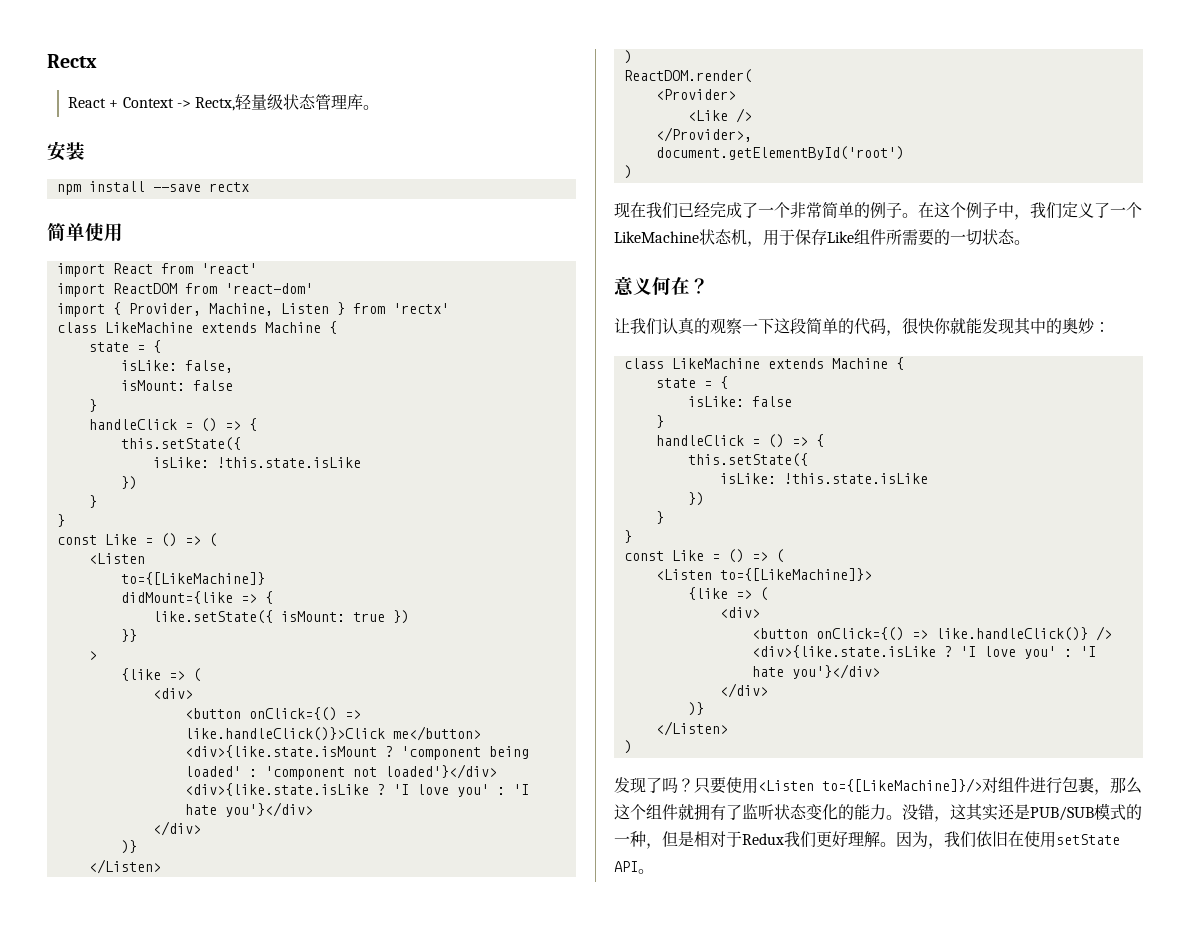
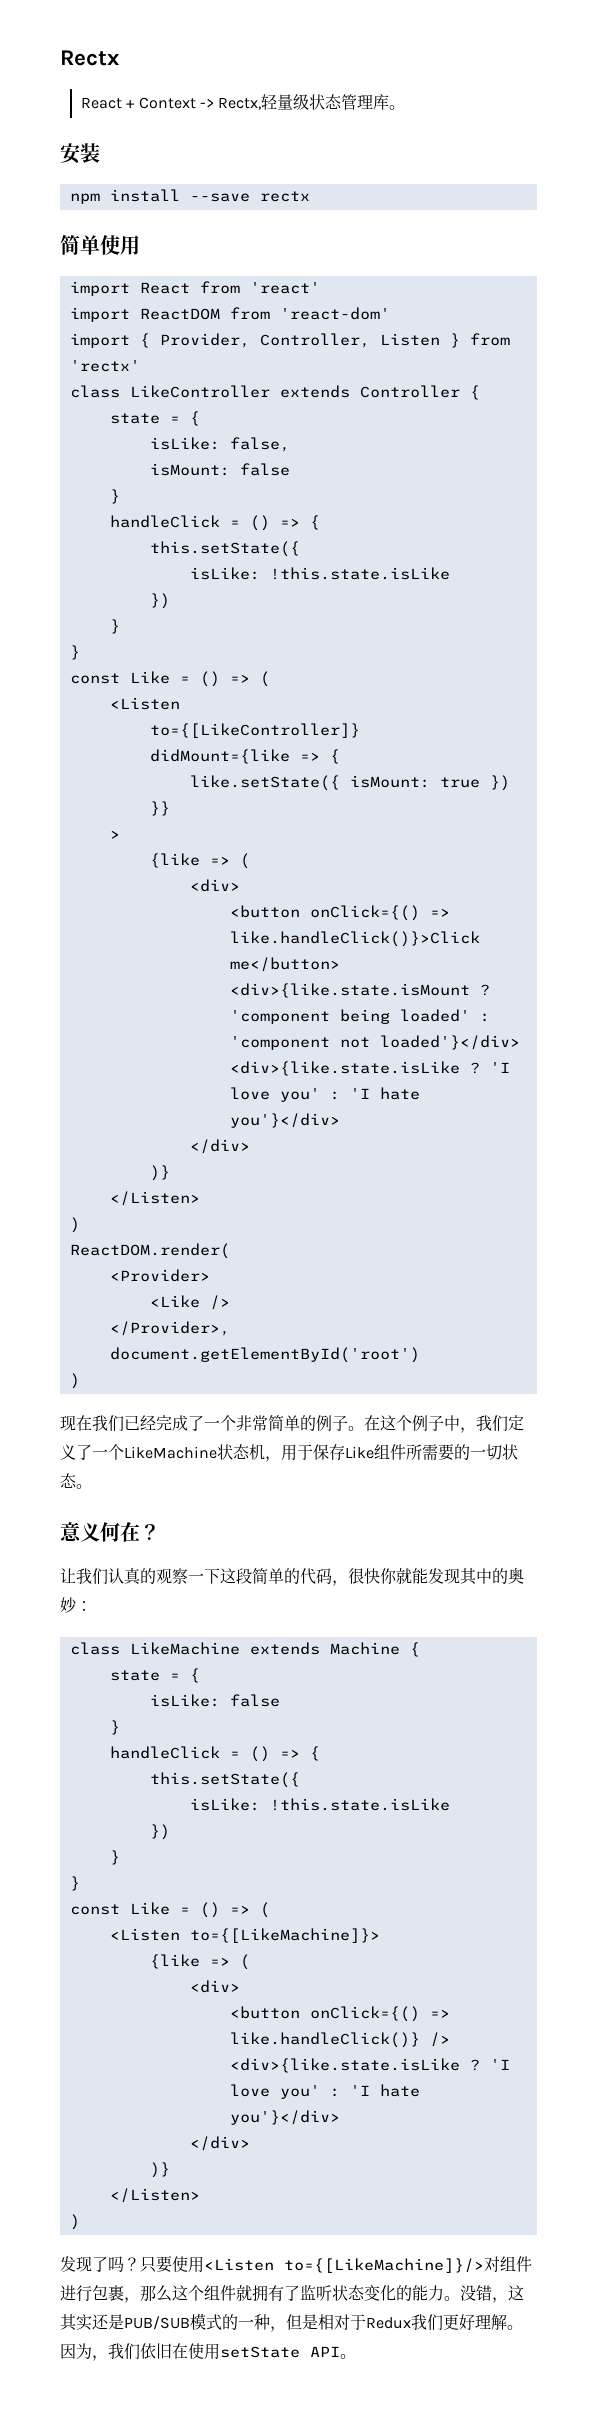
- import { Provider, Machine, Listen } from 'rectx'
- class LikeMachine extends Machine {
+ import { Provider, Controller, Listen } from 'rectx'
+ class LikeController extends Controller {
- to={[LikeMachine]}
+ to={[LikeController]}

